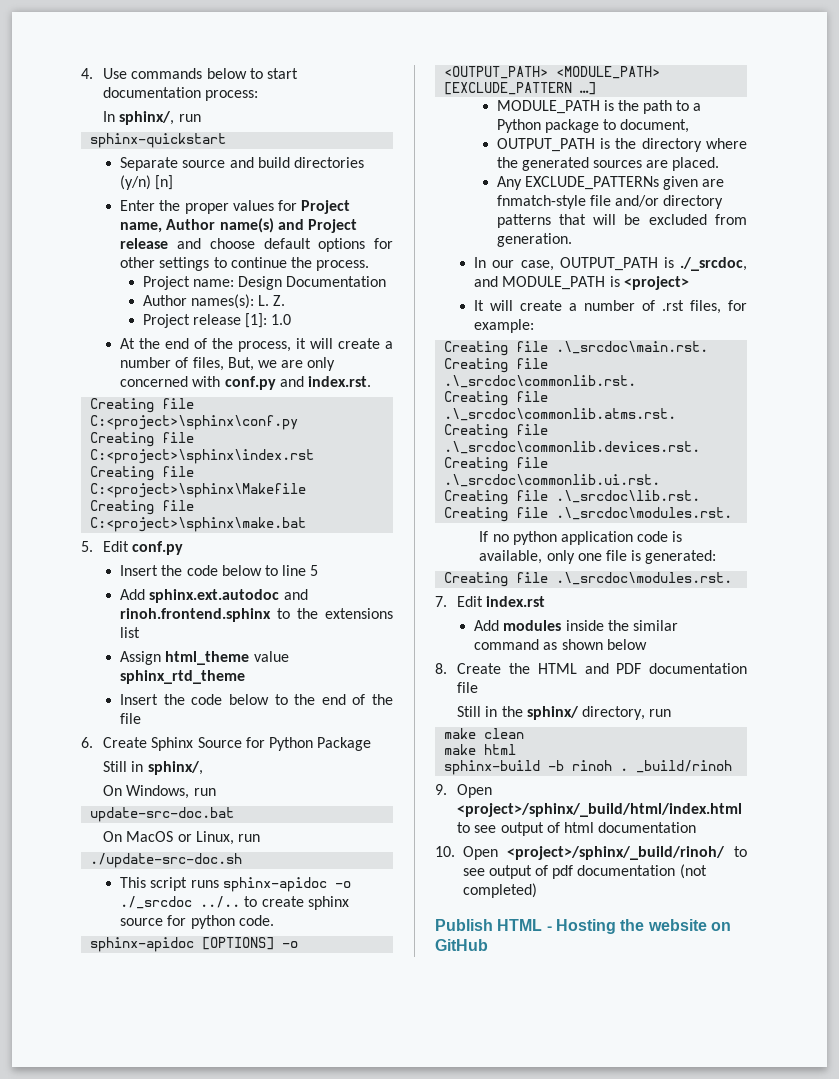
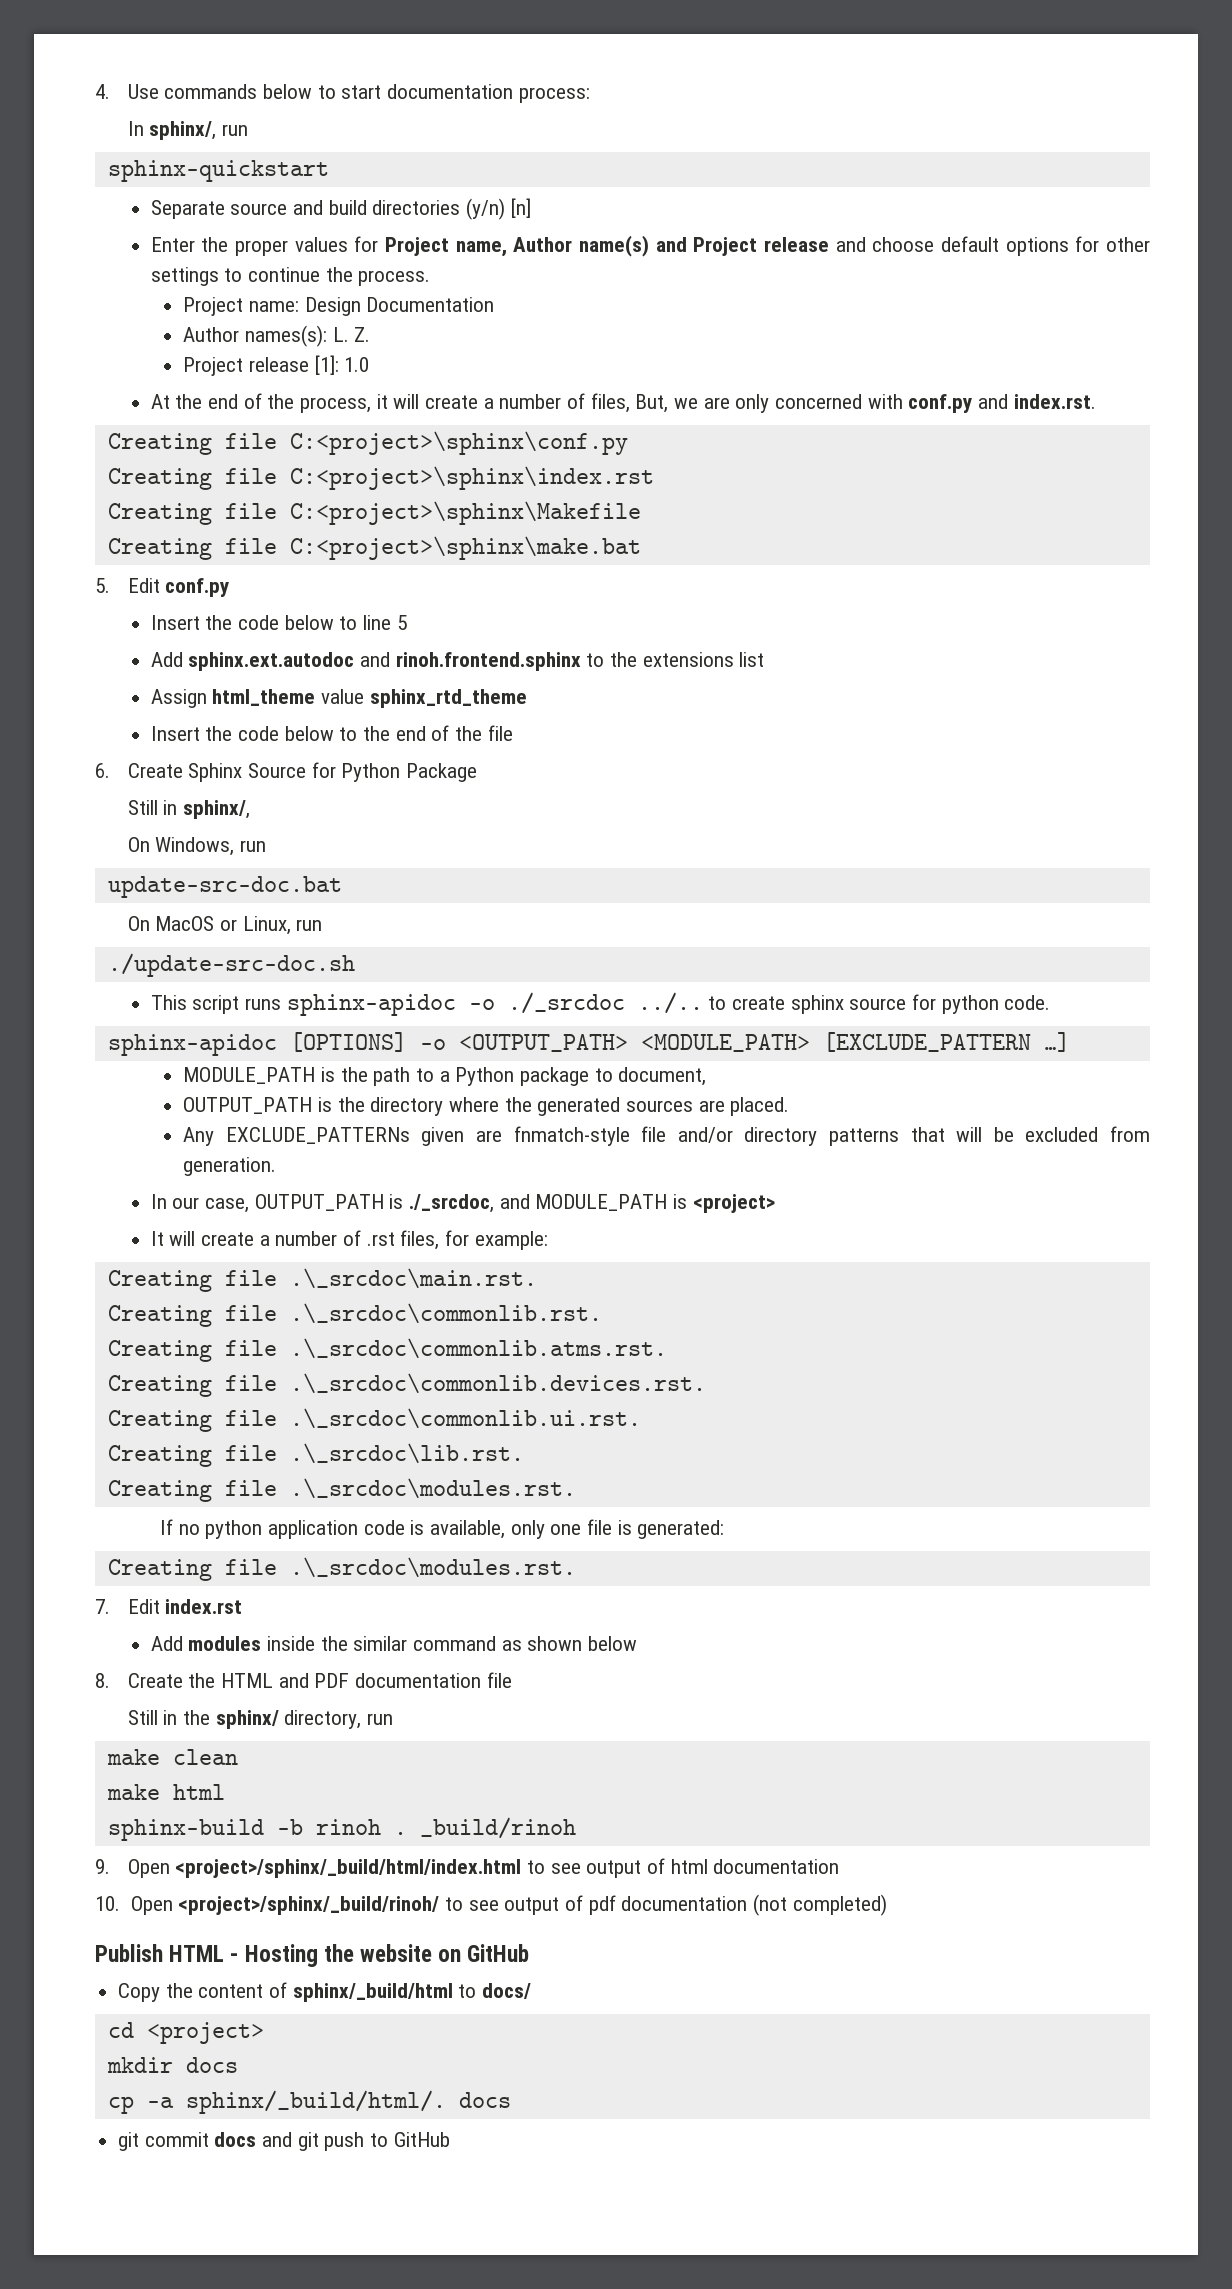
+ Copy the content of sphinx/_build/html to docs/
+ cd <project>
+ mkdir docs
+ cp -a sphinx/_build/html/. docs
+ git commit docs and git push to GitHub

